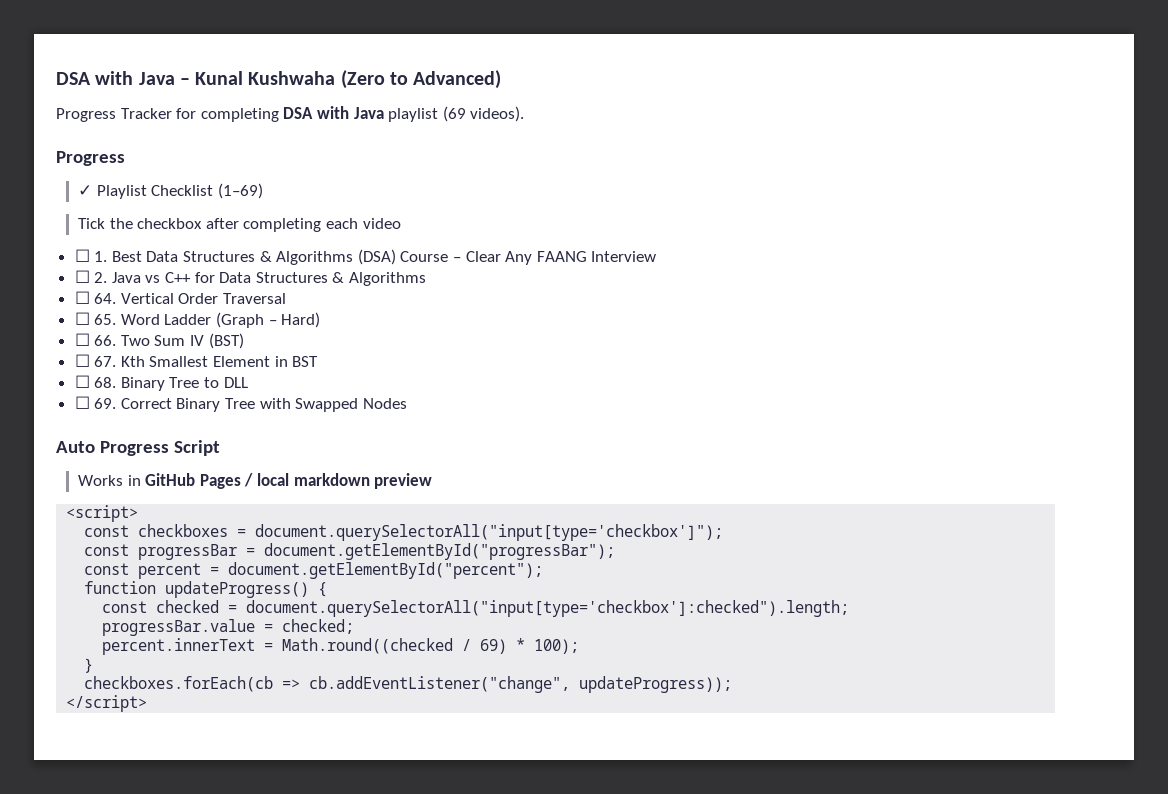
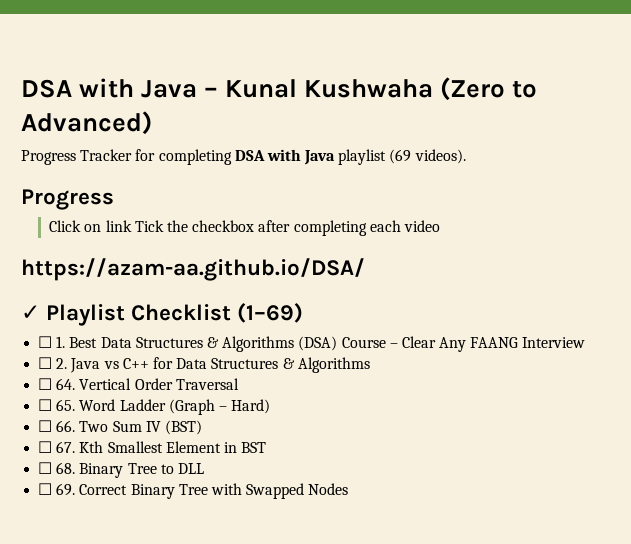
- ✓ Playlist Checklist (1–69)
- Tick the checkbox after completing each video
+ Click on link Tick the checkbox after completing each video
+ https://azam-aa.github.io/DSA/
+ ✓ Playlist Checklist (1–69)
- Auto Progress Script
- Works in GitHub Pages / local markdown preview
- <script>
- const checkboxes = document.querySelectorAll("input[type='checkbox']");
- const progressBar = document.getElementById("progressBar");
- const percent = document.getElementById("percent");
- function updateProgress() {
- const checked = document.querySelectorAll("input[type='checkbox']:checked").length;
- progressBar.value = checked;
- percent.innerText = Math.round((checked / 69) * 100);
- }
- checkboxes.forEach(cb => cb.addEventListener("change", updateProgress));
- </script>

